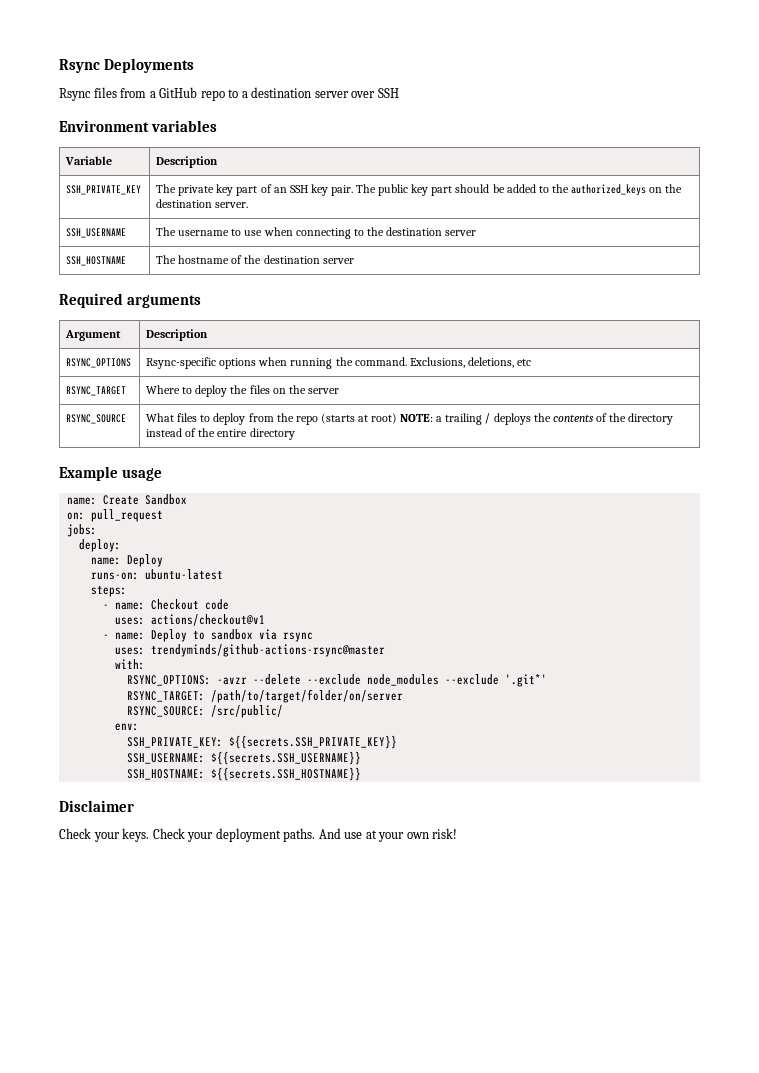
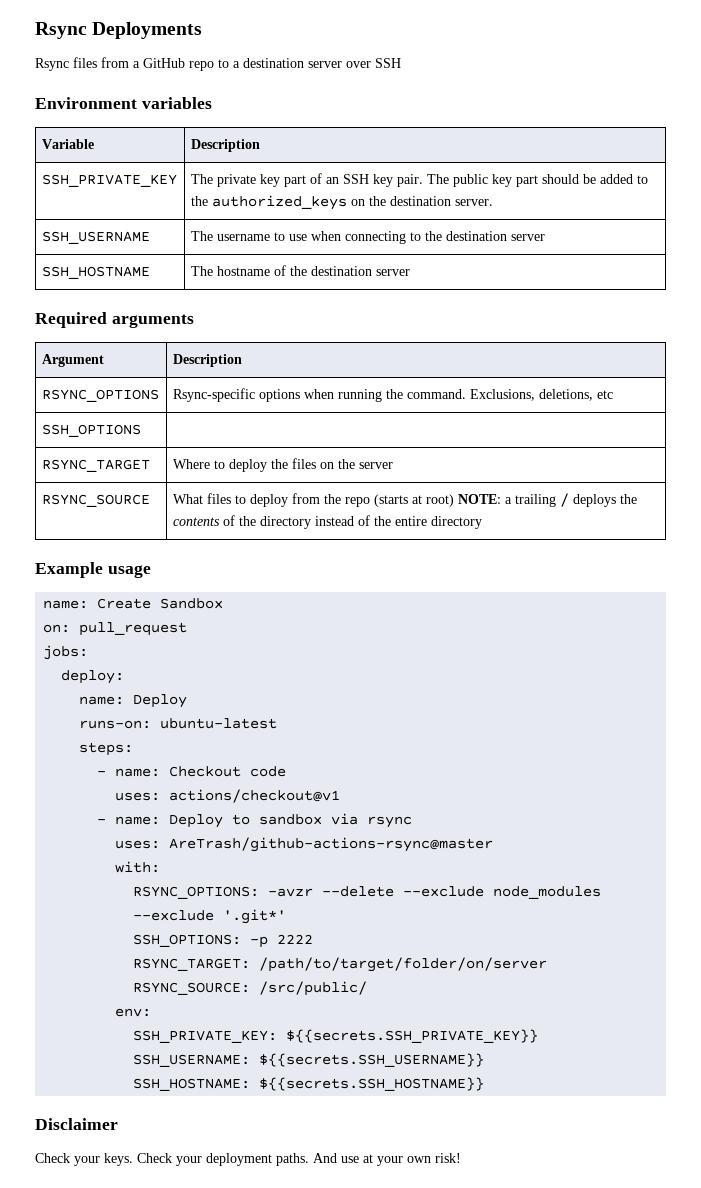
+ SSH_OPTIONS |
- uses: trendyminds/github-actions-rsync@master
+ uses: AreTrash/github-actions-rsync@master
+ SSH_OPTIONS: -p 2222

